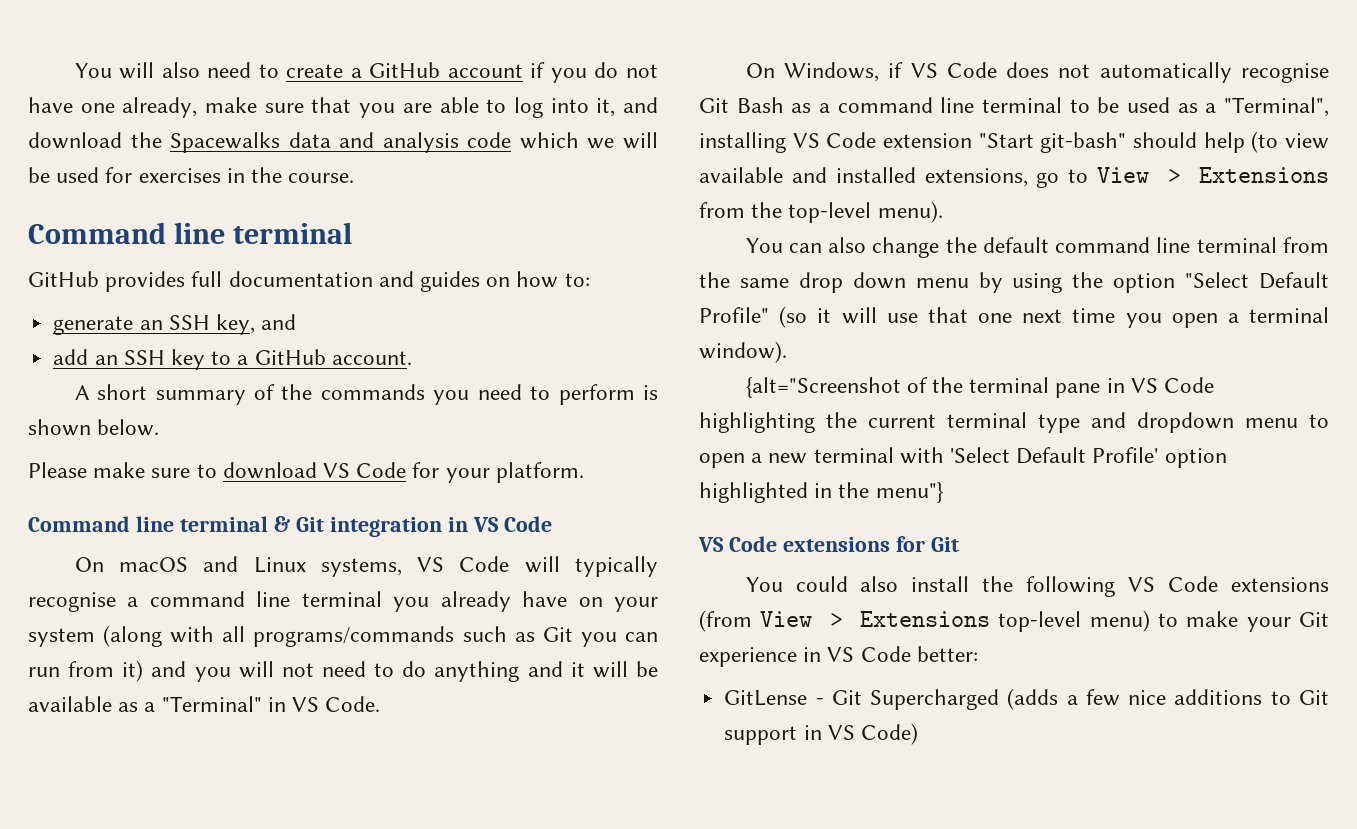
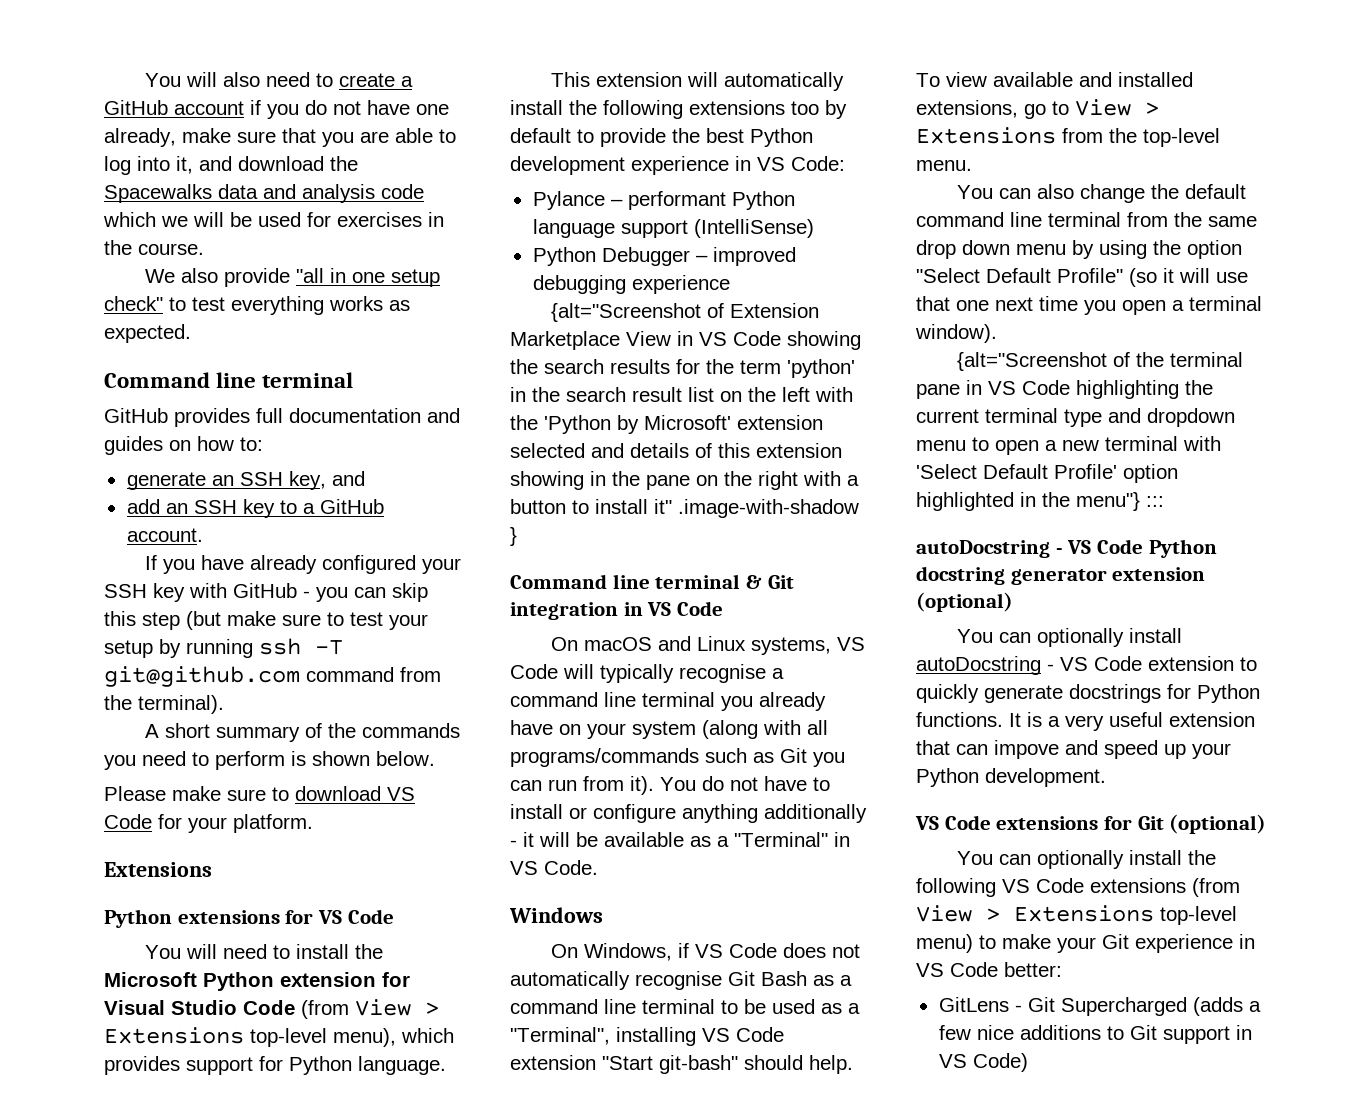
+ We also provide "all in one setup check" to test everything works as expected.
+ If you have already configured your SSH key with GitHub - you can skip this step (but make sure to test your setup by running ssh -T git@github.com command from the terminal).
  Please make sure to download VS Code for your platform.
+ Extensions
+ Python extensions for VS Code
+ You will need to install the Microsoft Python extension for Visual Studio Code (from View > Extensions top-level menu), which provides support for Python language.
+ This extension will automatically install the following extensions too by default to provide the best Python development experience in VS Code:
+ Pylance – performant Python language support (IntelliSense)
+ Python Debugger – improved debugging experience
+ {alt="Screenshot of Extension Marketplace View in VS Code showing the search results for the term 'python' in the search result list on the left with the 'Python by Microsoft' extension selected and details of this extension showing in the pane on the right with a button to install it" .image-with-shadow }
- On macOS and Linux systems, VS Code will typically recognise a command line terminal you already have on your system (along with all programs/commands such as Git you can run from it) and you will not need to do anything and it will be available as a "Terminal" in VS Code.
+ On macOS and Linux systems, VS Code will typically recognise a command line terminal you already have on your system (along with all programs/commands such as Git you can run from it). You do not have to install or configure anything additionally - it will be available as a "Terminal" in VS Code.
+ Windows
- On Windows, if VS Code does not automatically recognise Git Bash as a command line terminal to be used as a "Terminal", installing VS Code extension "Start git-bash" should help (to view available and installed extensions, go to View > Extensions from the top-level menu).
+ On Windows, if VS Code does not automatically recognise Git Bash as a command line terminal to be used as a "Terminal", installing VS Code extension "Start git-bash" should help. To view available and installed extensions, go to View > Extensions from the top-level menu.
- {alt="Screenshot of the terminal pane in VS Code highlighting the current terminal type and dropdown menu to open a new terminal with 'Select Default Profile' option highlighted in the menu"}
+ {alt="Screenshot of the terminal pane in VS Code highlighting the current terminal type and dropdown menu to open a new terminal with 'Select Default Profile' option highlighted in the menu"} :::
+ autoDocstring - VS Code Python docstring generator extension (optional)
+ You can optionally install autoDocstring - VS Code extension to quickly generate docstrings for Python functions. It is a very useful extension that can impove and speed up your Python development.
- VS Code extensions for Git
- You could also install the following VS Code extensions (from View > Extensions top-level menu) to make your Git experience in VS Code better:
+ VS Code extensions for Git (optional)
+ You can optionally install the following VS Code extensions (from View > Extensions top-level menu) to make your Git experience in VS Code better:
- GitLense - Git Supercharged (adds a few nice additions to Git support in VS Code)
+ GitLens - Git Supercharged (adds a few nice additions to Git support in VS Code)

